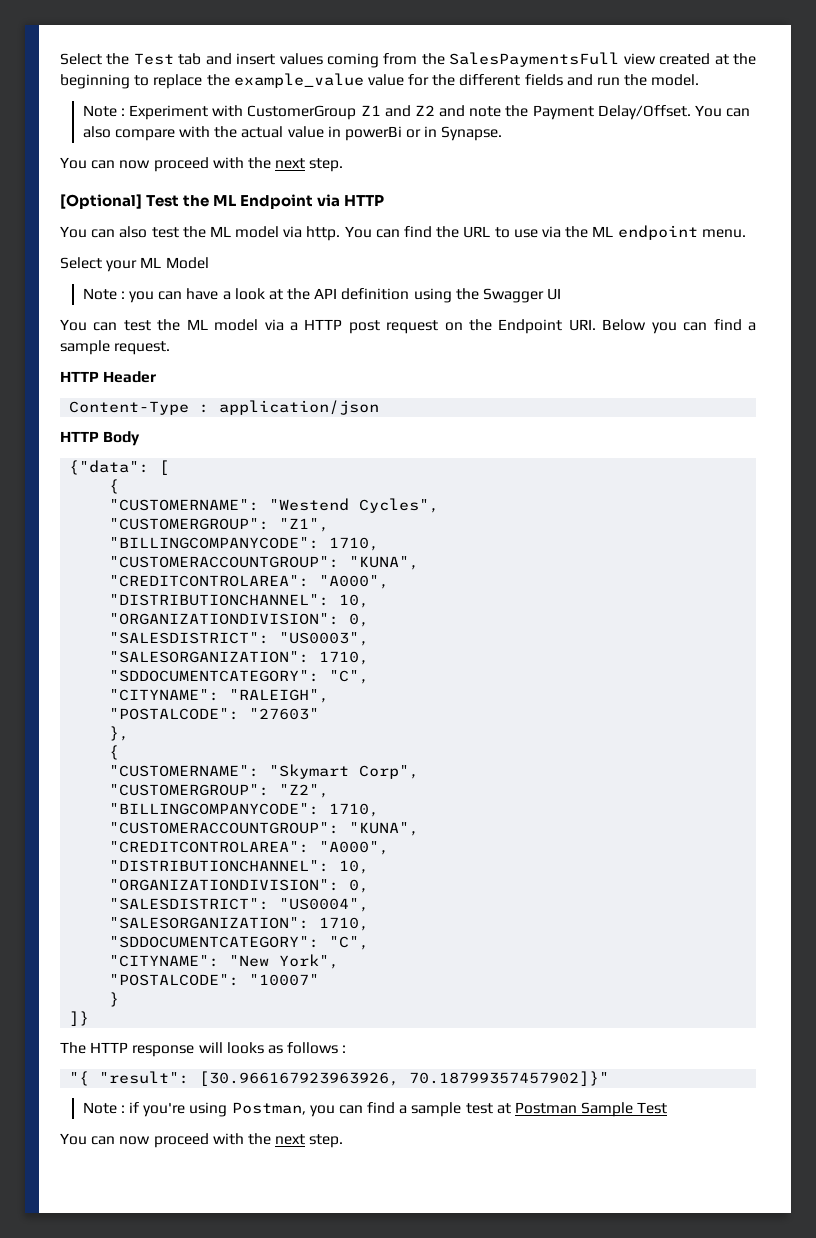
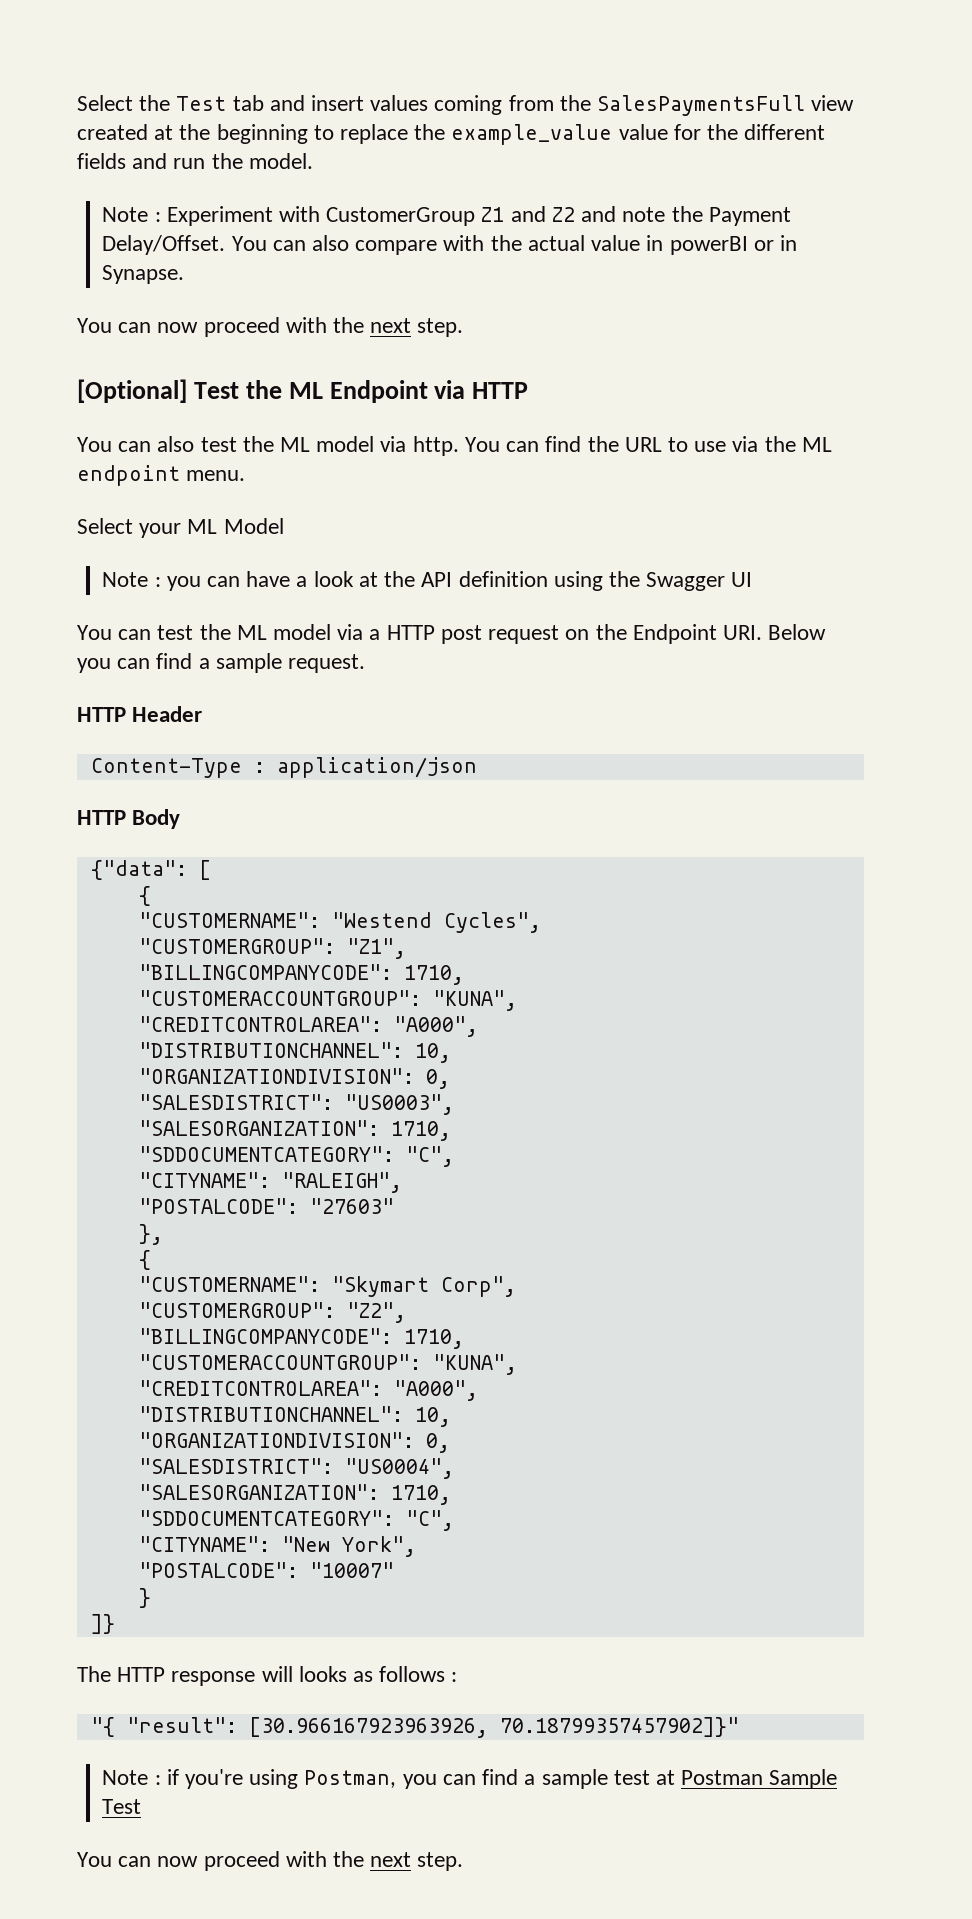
- You can also compare with the actual value in powerBi or in Synapse.
+ You can also compare with the actual value in powerBI or in Synapse.

